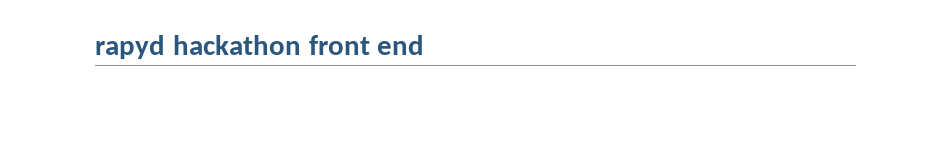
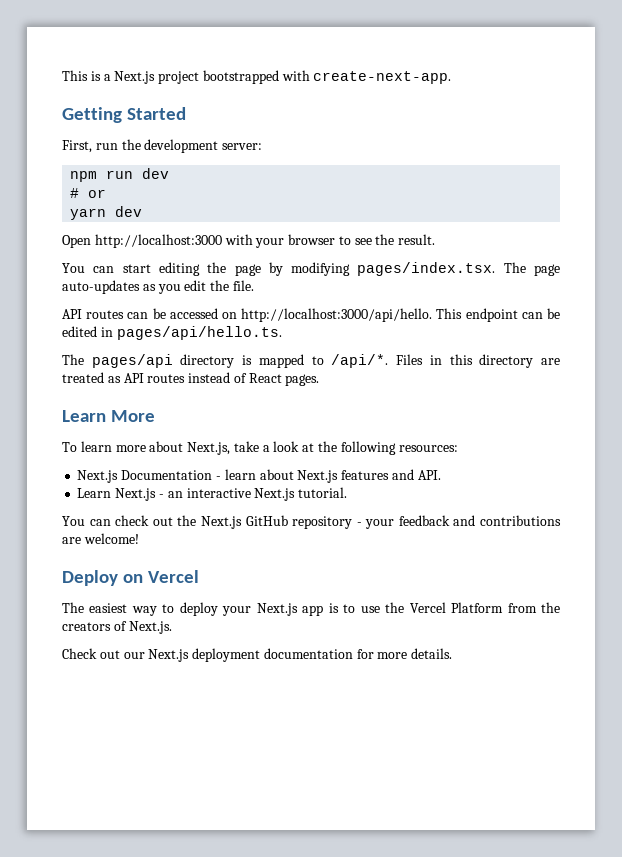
- rapyd hackathon front end
+ This is a Next.js project bootstrapped with create-next-app.
+ Getting Started
+ First, run the development server:
+ npm run dev
+ # or
+ yarn dev
+ Open http://localhost:3000 with your browser to see the result.
+ You can start editing the page by modifying pages/index.tsx. The page auto-updates as you edit the file.
+ API routes can be accessed on http://localhost:3000/api/hello. This endpoint can be edited in pages/api/hello.ts.
+ The pages/api directory is mapped to /api/*. Files in this directory are treated as API routes instead of React pages.
+ Learn More
+ To learn more about Next.js, take a look at the following resources:
+ Next.js Documentation - learn about Next.js features and API.
+ Learn Next.js - an interactive Next.js tutorial.
+ You can check out the Next.js GitHub repository - your feedback and contributions are welcome!
+ Deploy on Vercel
+ The easiest way to deploy your Next.js app is to use the Vercel Platform from the creators of Next.js.
+ Check out our Next.js deployment documentation for more details.

